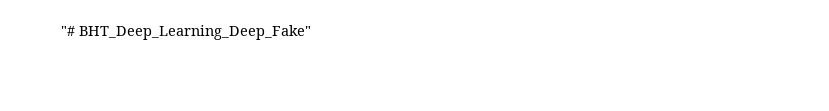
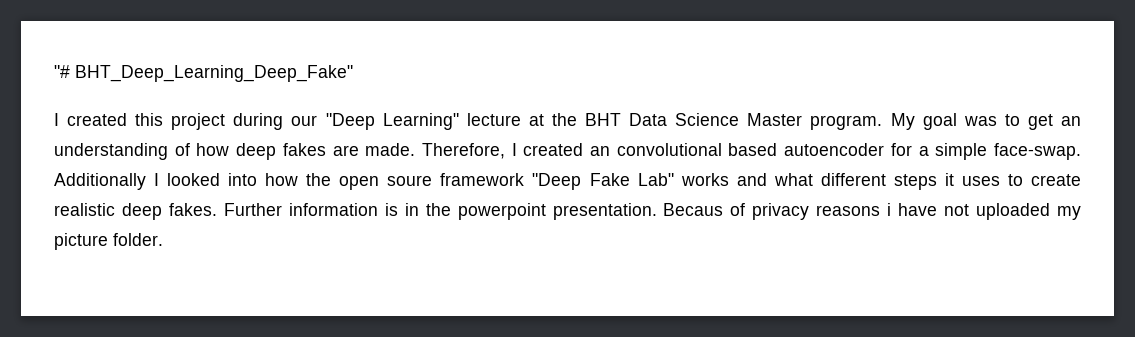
+ I created this project during our "Deep Learning" lecture at the BHT Data Science Master program. My goal was to get an understanding of how deep fakes are made. Therefore, I created an convolutional based autoencoder for a simple face-swap. Additionally I looked into how the open soure framework "Deep Fake Lab" works and what different steps it uses to create realistic deep fakes. Further information is in the powerpoint presentation. Becaus of privacy reasons i have not uploaded my picture folder.

